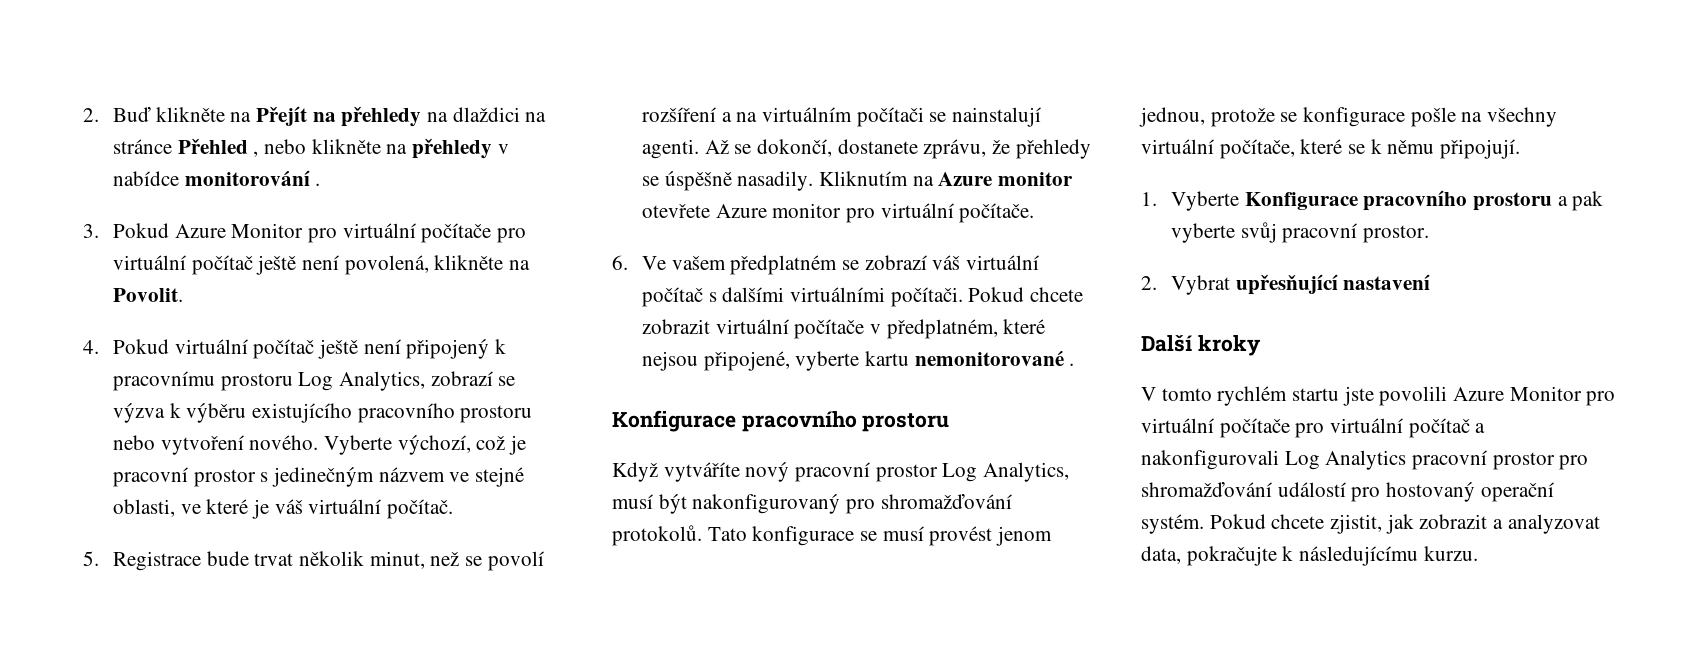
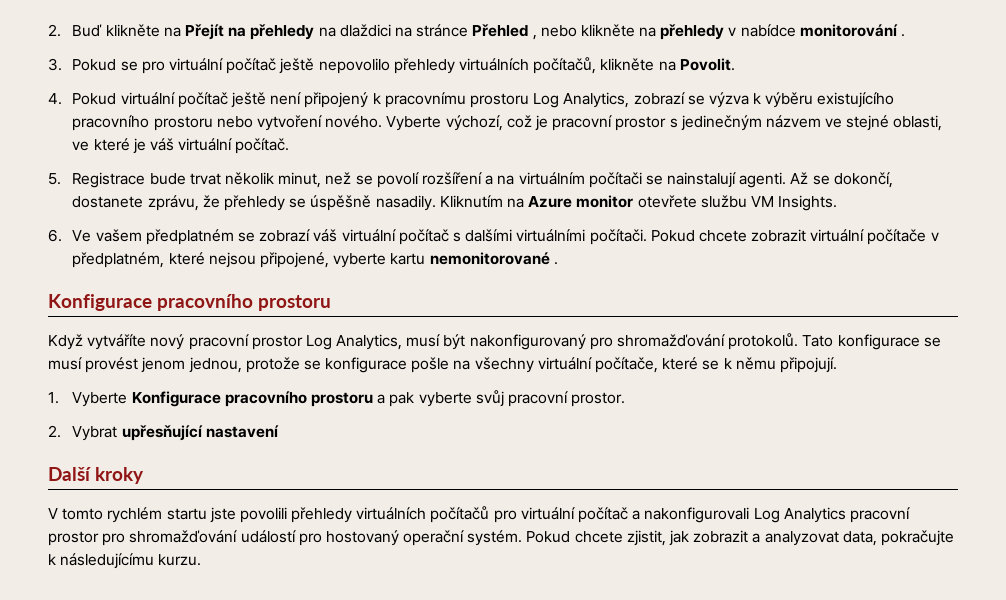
- 3. Pokud Azure Monitor pro virtuální počítače pro virtuální počítač ještě není povolená, klikněte na Povolit.
+ 3. Pokud se pro virtuální počítač ještě nepovolilo přehledy virtuálních počítačů, klikněte na Povolit.
- Kliknutím na Azure monitor otevřete Azure monitor pro virtuální počítače.
+ Kliknutím na Azure monitor otevřete službu VM Insights.
- V tomto rychlém startu jste povolili Azure Monitor pro virtuální počítače pro virtuální počítač a nakonfigurovali Log Analytics pracovní prostor pro shromažďování událostí pro hostovaný operační systém.
+ V tomto rychlém startu jste povolili přehledy virtuálních počítačů pro virtuální počítač a nakonfigurovali Log Analytics pracovní prostor pro shromažďování událostí pro hostovaný operační systém.

